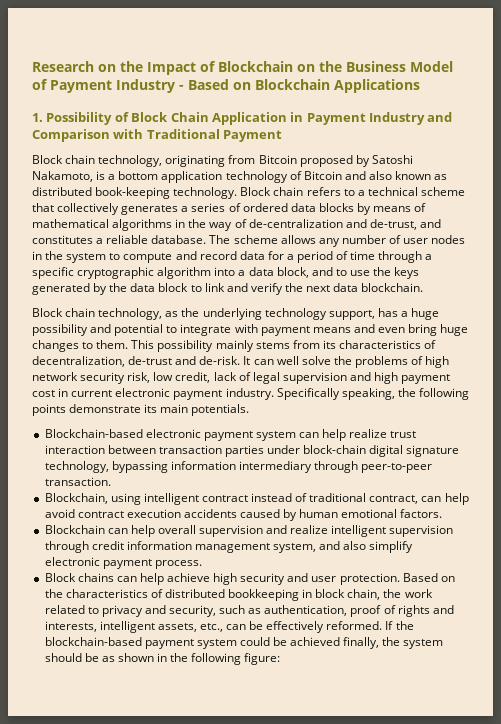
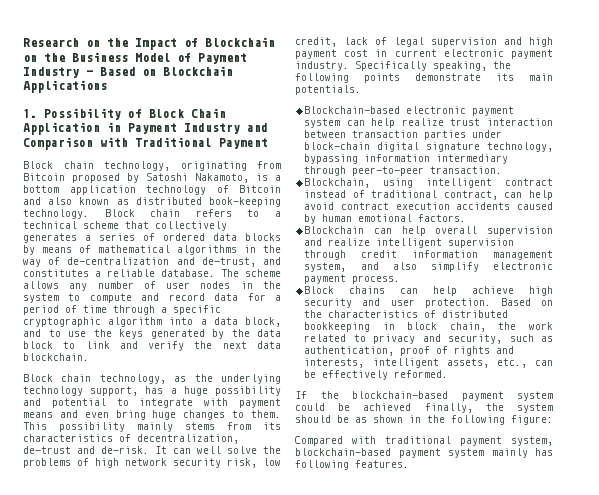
- Based on the characteristics of distributed bookkeeping in block chain, the work related to privacy and security, such as authentication, proof of rights and interests, intelligent assets, etc., can be effectively reformed. If the blockchain-based payment system could be achieved finally, the system should be as shown in the following figure:
+ Based on the characteristics of distributed bookkeeping in block chain, the work related to privacy and security, such as authentication, proof of rights and interests, intelligent assets, etc., can be effectively reformed.
+ If the blockchain-based payment system could be achieved finally, the system should be as shown in the following figure:
+ Compared with traditional payment system, blockchain-based payment system mainly has following features.

